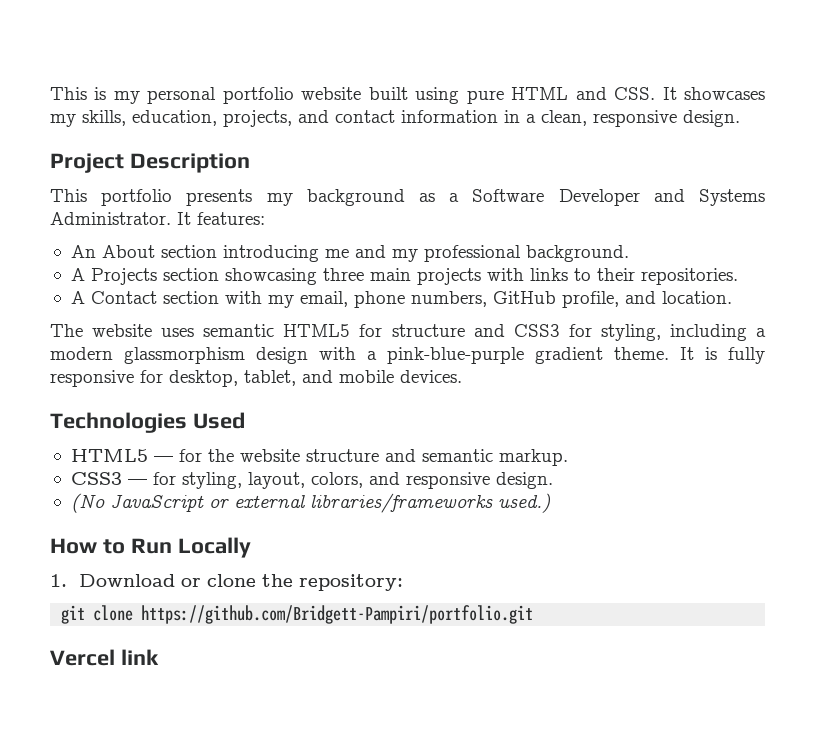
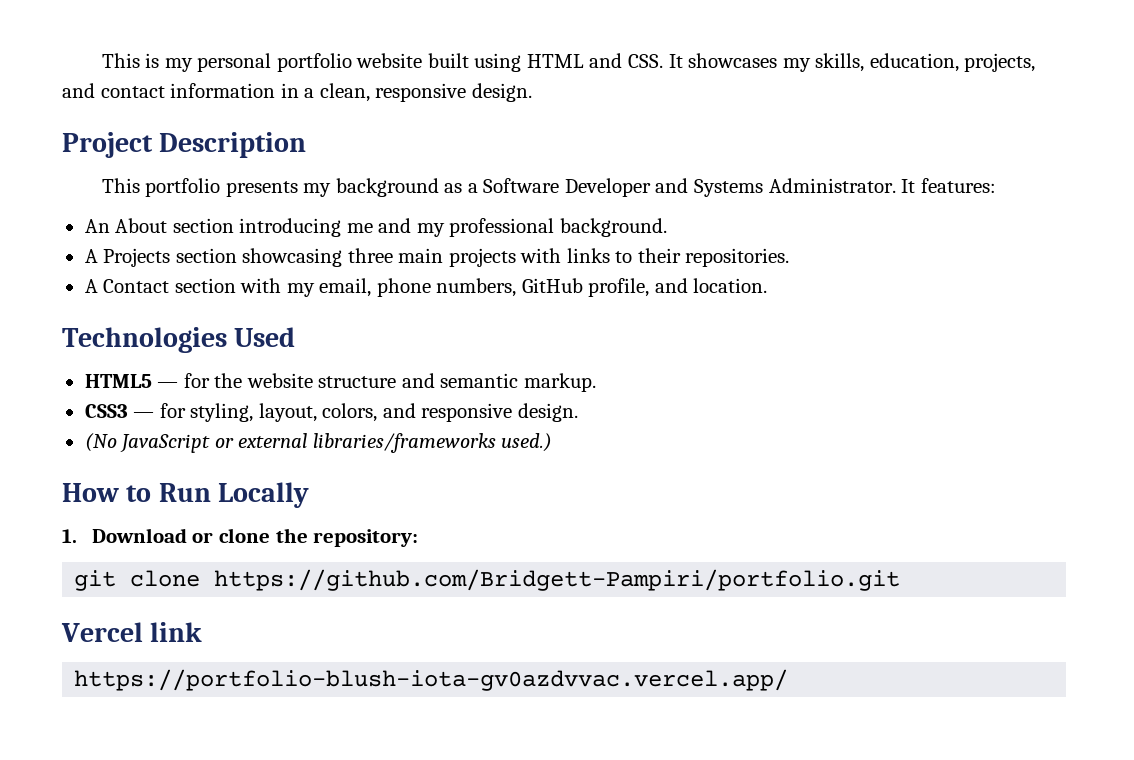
- This is my personal portfolio website built using pure HTML and CSS. It showcases my skills, education, projects, and contact information in a clean, responsive design.
+ This is my personal portfolio website built using HTML and CSS. It showcases my skills, education, projects, and contact information in a clean, responsive design.
- The website uses semantic HTML5 for structure and CSS3 for styling, including a modern glassmorphism design with a pink-blue-purple gradient theme. It is fully responsive for desktop, tablet, and mobile devices.
+ https://portfolio-blush-iota-gv0azdvvac.vercel.app/

